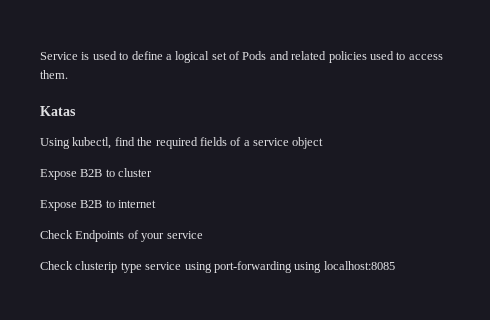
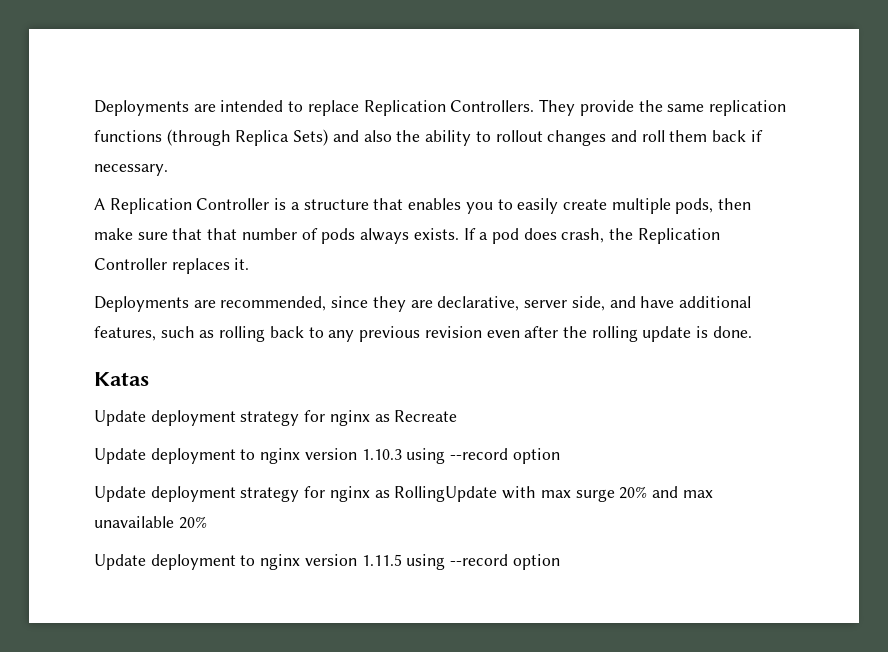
- Service is used to define a logical set of Pods and related policies used to access them.
+ Deployments are intended to replace Replication Controllers. They provide the same replication functions (through Replica Sets) and also the ability to rollout changes and roll them back if necessary.
+ A Replication Controller is a structure that enables you to easily create multiple pods, then make sure that that number of pods always exists. If a pod does crash, the Replication Controller replaces it.
+ Deployments are recommended, since they are declarative, server side, and have additional features, such as rolling back to any previous revision even after the rolling update is done.
  Katas
- Using kubectl, find the required fields of a service object
- Expose B2B to cluster
- Expose B2B to internet
- Check Endpoints of your service
- Check clusterip type service using port-forwarding using localhost:8085
+ Update deployment strategy for nginx as Recreate
+ Update deployment to nginx version 1.10.3 using --record option
+ Update deployment strategy for nginx as RollingUpdate with max surge 20% and max unavailable 20%
+ Update deployment to nginx version 1.11.5 using --record option

